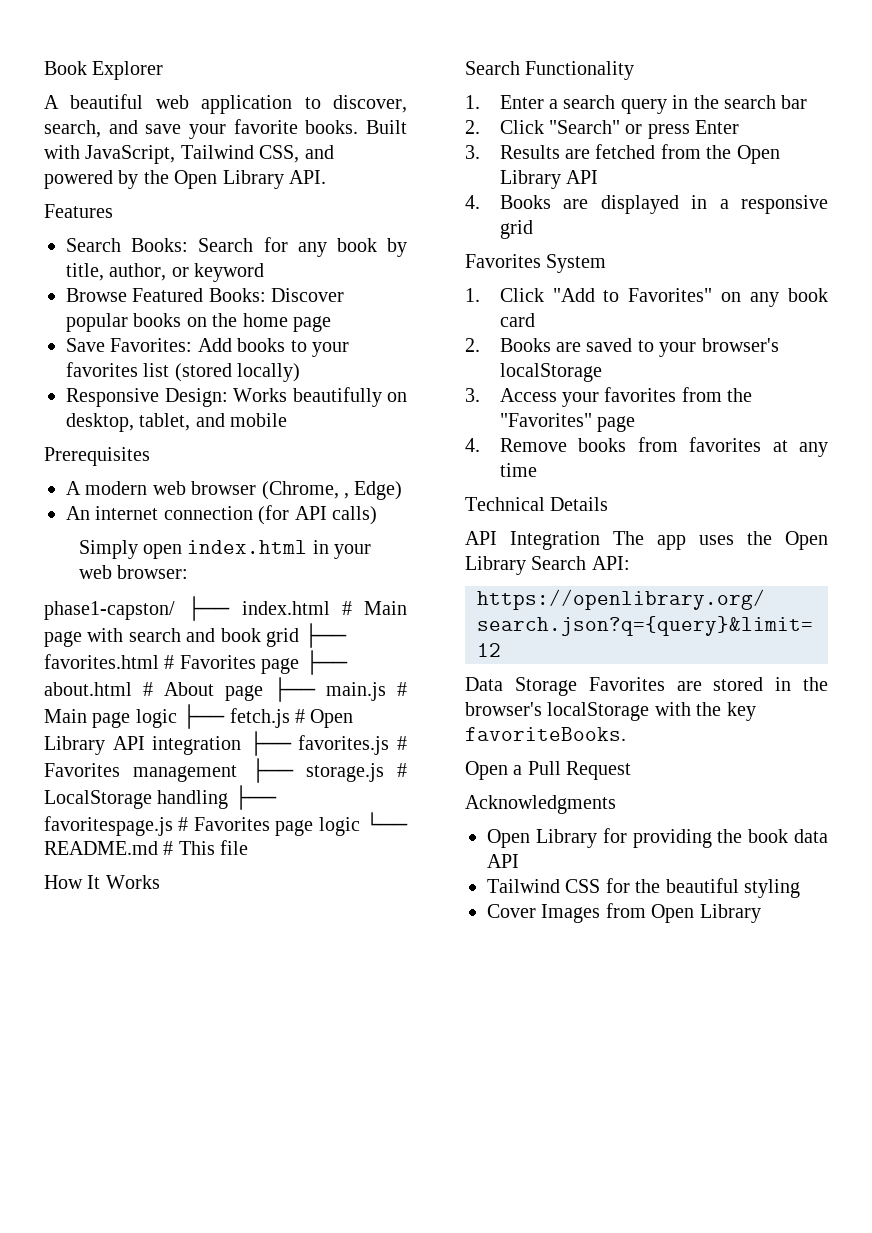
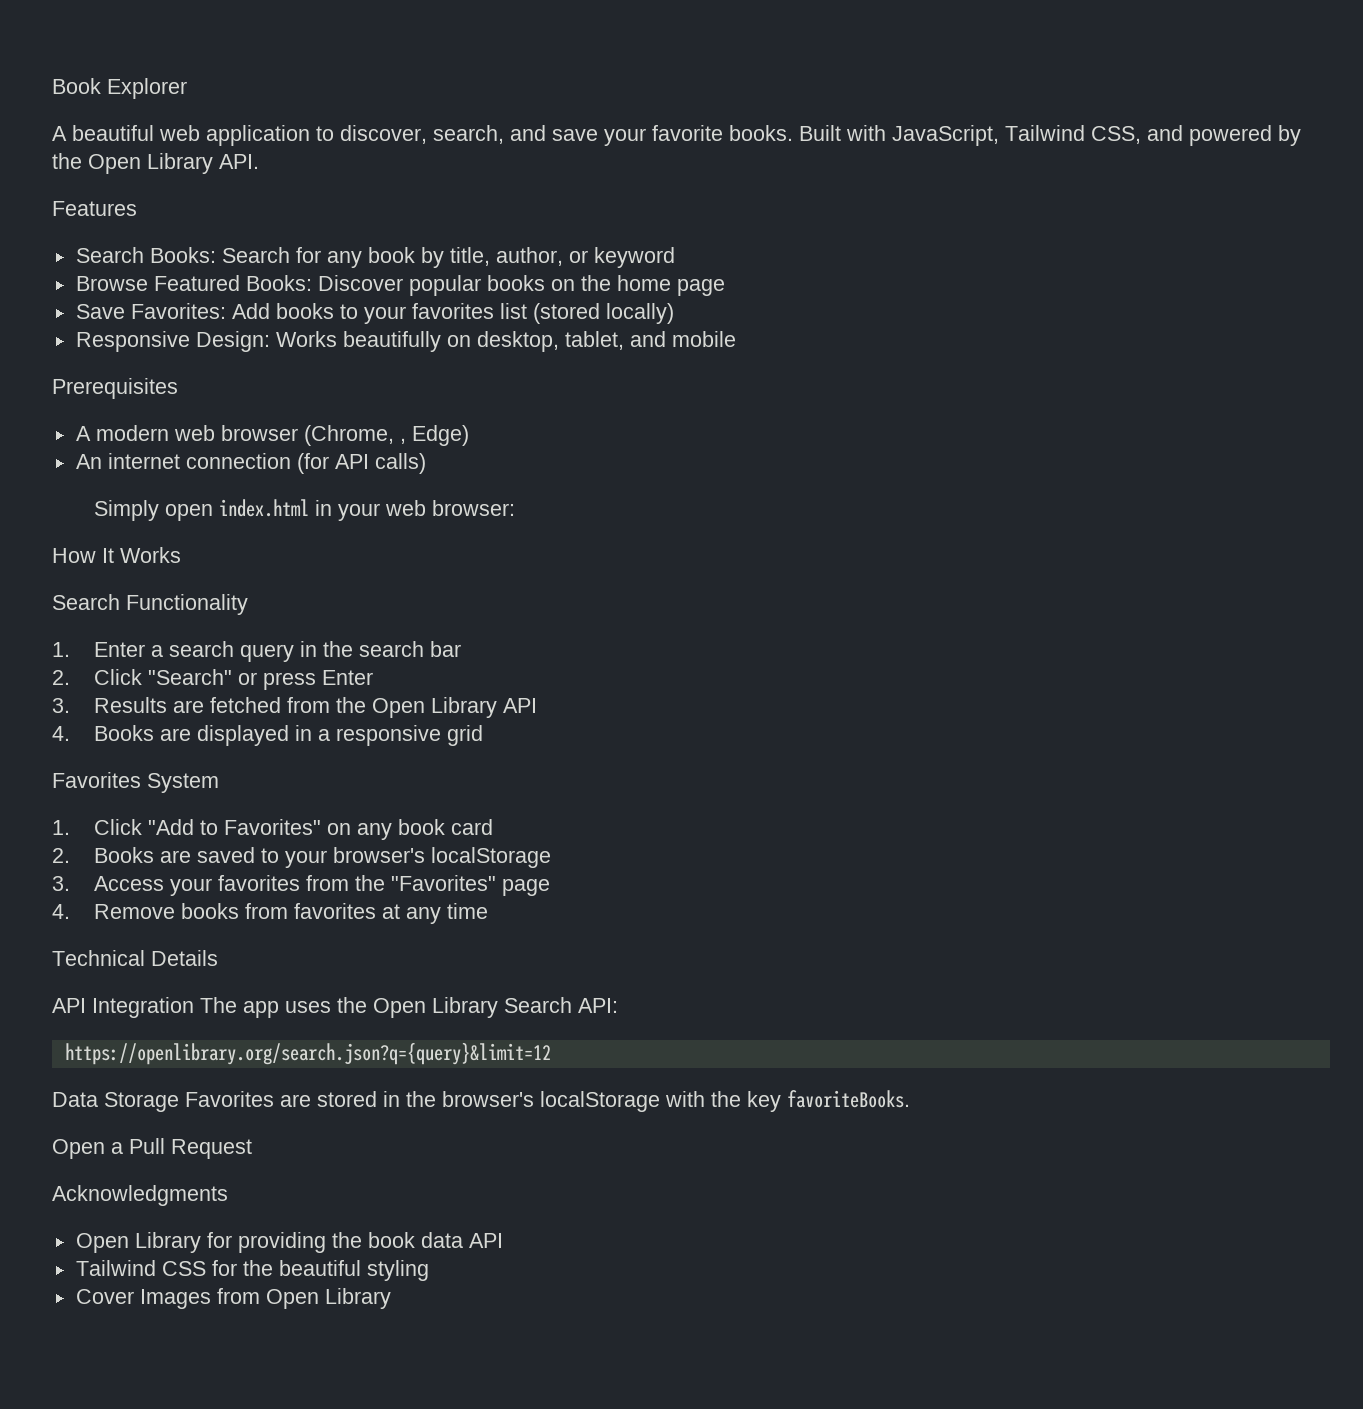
- phase1-capston/ ├── index.html # Main page with search and book grid ├── favorites.html # Favorites page ├── about.html # About page ├── main.js # Main page logic ├── fetch.js # Open Library API integration ├── favorites.js # Favorites management ├── storage.js # LocalStorage handling ├── favoritespage.js # Favorites page logic └── README.md # This file

